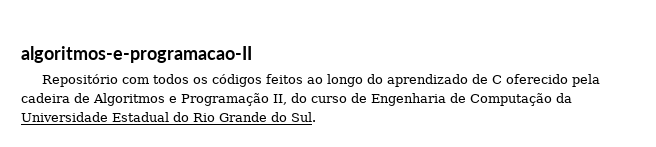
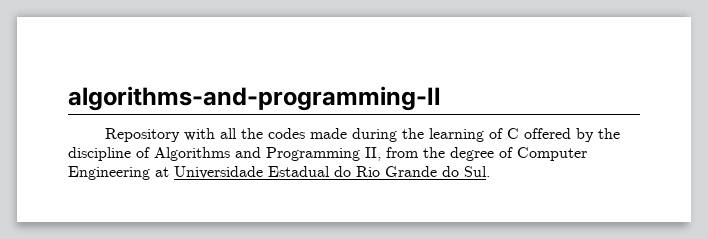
- algoritmos-e-programacao-II
- Repositório com todos os códigos feitos ao longo do aprendizado de C oferecido pela cadeira de Algoritmos e Programação II, do curso de Engenharia de Computação da Universidade Estadual do Rio Grande do Sul.
+ algorithms-and-programming-II
+ Repository with all the codes made during the learning of C offered by the discipline of Algorithms and Programming II, from the degree of Computer Engineering at Universidade Estadual do Rio Grande do Sul.

